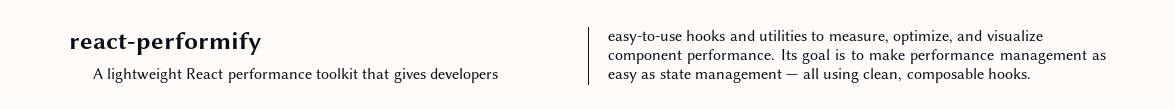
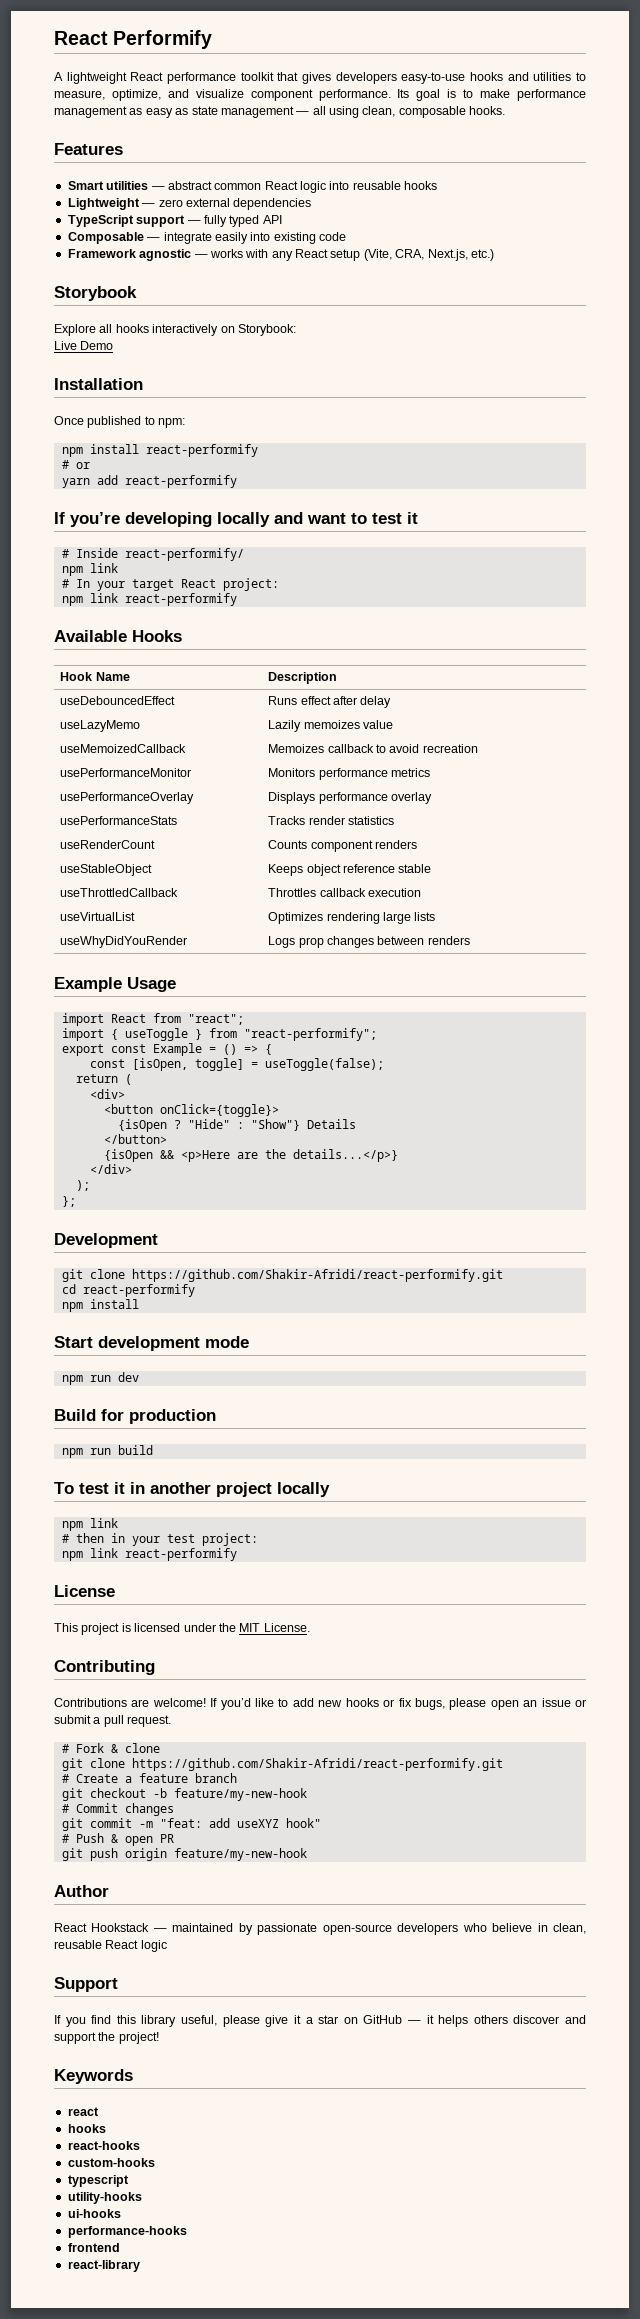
- react-performify
+ React Performify
+ Features
+ Smart utilities — abstract common React logic into reusable hooks
+ Lightweight — zero external dependencies
+ TypeScript support — fully typed API
+ Composable — integrate easily into existing code
+ Framework agnostic — works with any React setup (Vite, CRA, Next.js, etc.)
+ Storybook
+ Explore all hooks interactively on Storybook:
+ Live Demo
+ Installation
+ Once published to npm:
+ npm install react-performify
+ # or
+ yarn add react-performify
+ If you’re developing locally and want to test it
+ # Inside react-performify/
+ npm link
+ # In your target React project:
+ npm link react-performify
+ Available Hooks
+ Hook Name | Description
+ useDebouncedEffect | Runs effect after delay
+ useLazyMemo | Lazily memoizes value
+ useMemoizedCallback | Memoizes callback to avoid recreation
+ usePerformanceMonitor | Monitors performance metrics
+ usePerformanceOverlay | Displays performance overlay
+ usePerformanceStats | Tracks render statistics
+ useRenderCount | Counts component renders
+ useStableObject | Keeps object reference stable
+ useThrottledCallback | Throttles callback execution
+ useVirtualList | Optimizes rendering large lists
+ useWhyDidYouRender | Logs prop changes between renders
+ Example Usage
+ import React from "react";
+ import { useToggle } from "react-performify";
+ export const Example = () => {
+ const [isOpen, toggle] = useToggle(false);
+ return (
+ <div>
+ <button onClick={toggle}>
+ {isOpen ? "Hide" : "Show"} Details
+ </button>
+ {isOpen && <p>Here are the details...</p>}
+ </div>
+ );
+ };
+ Development
+ git clone https://github.com/Shakir-Afridi/react-performify.git
+ cd react-performify
+ npm install
+ Start development mode
+ npm run dev
+ Build for production
+ npm run build
+ To test it in another project locally
+ npm link
+ # then in your test project:
+ npm link react-performify
+ License
+ This project is licensed under the MIT License.
+ Contributing
+ Contributions are welcome! If you’d like to add new hooks or fix bugs, please open an issue or submit a pull request.
+ # Fork & clone
+ git clone https://github.com/Shakir-Afridi/react-performify.git
+ # Create a feature branch
+ git checkout -b feature/my-new-hook
+ # Commit changes
+ git commit -m "feat: add useXYZ hook"
+ # Push & open PR
+ git push origin feature/my-new-hook
+ Author
+ React Hookstack — maintained by passionate open-source developers who believe in clean, reusable React logic
+ Support
+ If you find this library useful, please give it a star on GitHub — it helps others discover and support the project!
+ Keywords
+ react
+ hooks
+ react-hooks
+ custom-hooks
+ typescript
+ utility-hooks
+ ui-hooks
+ performance-hooks
+ frontend
+ react-library

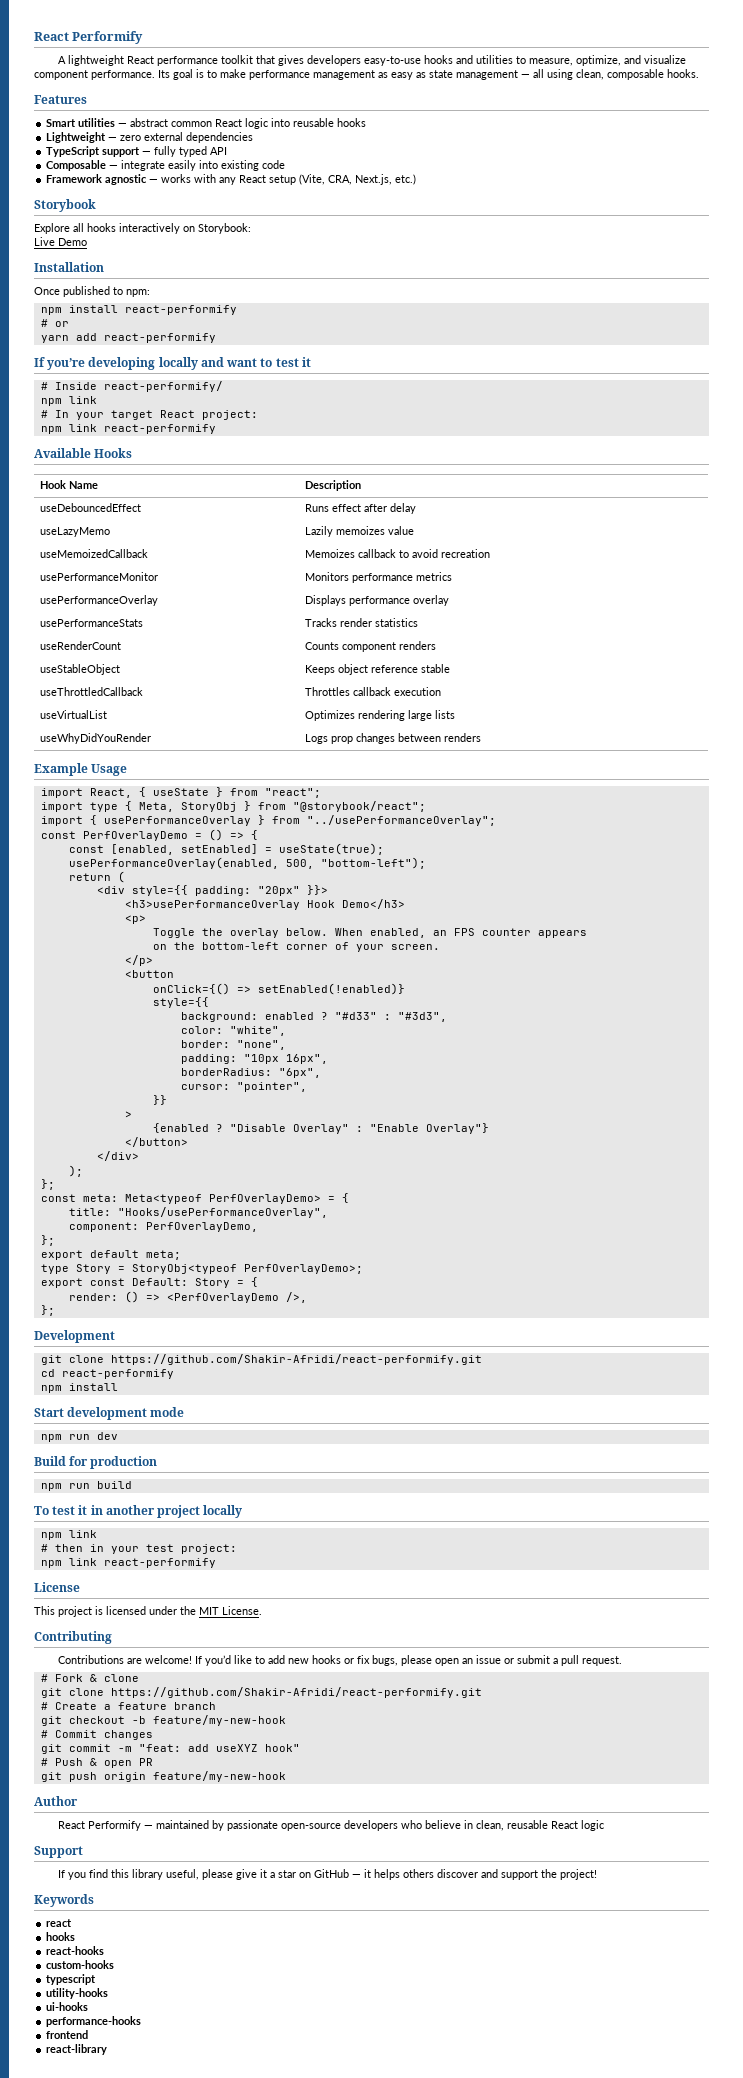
- import React from "react";
+ import React, { useState } from "react";
- import { useToggle } from "react-performify";
- export const Example = () => {
+ import type { Meta, StoryObj } from "@storybook/react";
+ import { usePerformanceOverlay } from "../usePerformanceOverlay";
+ const PerfOverlayDemo = () => {
- const [isOpen, toggle] = useToggle(false);
+ const [enabled, setEnabled] = useState(true);
+ usePerformanceOverlay(enabled, 500, "bottom-left");
  return (
- <div>
- <button onClick={toggle}>
- {isOpen ? "Hide" : "Show"} Details
+ <div style={{ padding: "20px" }}>
+ <h3>usePerformanceOverlay Hook Demo</h3>
+ <p>
+ Toggle the overlay below. When enabled, an FPS counter appears
+ on the bottom-left corner of your screen.
+ </p>
+ <button
+ onClick={() => setEnabled(!enabled)}
+ style={{
+ background: enabled ? "#d33" : "#3d3",
+ color: "white",
+ border: "none",
+ padding: "10px 16px",
+ borderRadius: "6px",
+ cursor: "pointer",
+ }}
+ >
+ {enabled ? "Disable Overlay" : "Enable Overlay"}
  </button>
- {isOpen && <p>Here are the details...</p>}
  </div>
  );
+ };
+ const meta: Meta<typeof PerfOverlayDemo> = {
+ title: "Hooks/usePerformanceOverlay",
+ component: PerfOverlayDemo,
+ };
+ export default meta;
+ type Story = StoryObj<typeof PerfOverlayDemo>;
+ export const Default: Story = {
+ render: () => <PerfOverlayDemo />,
- React Hookstack — maintained by passionate open-source developers who believe in clean, reusable React logic
+ React Performify — maintained by passionate open-source developers who believe in clean, reusable React logic

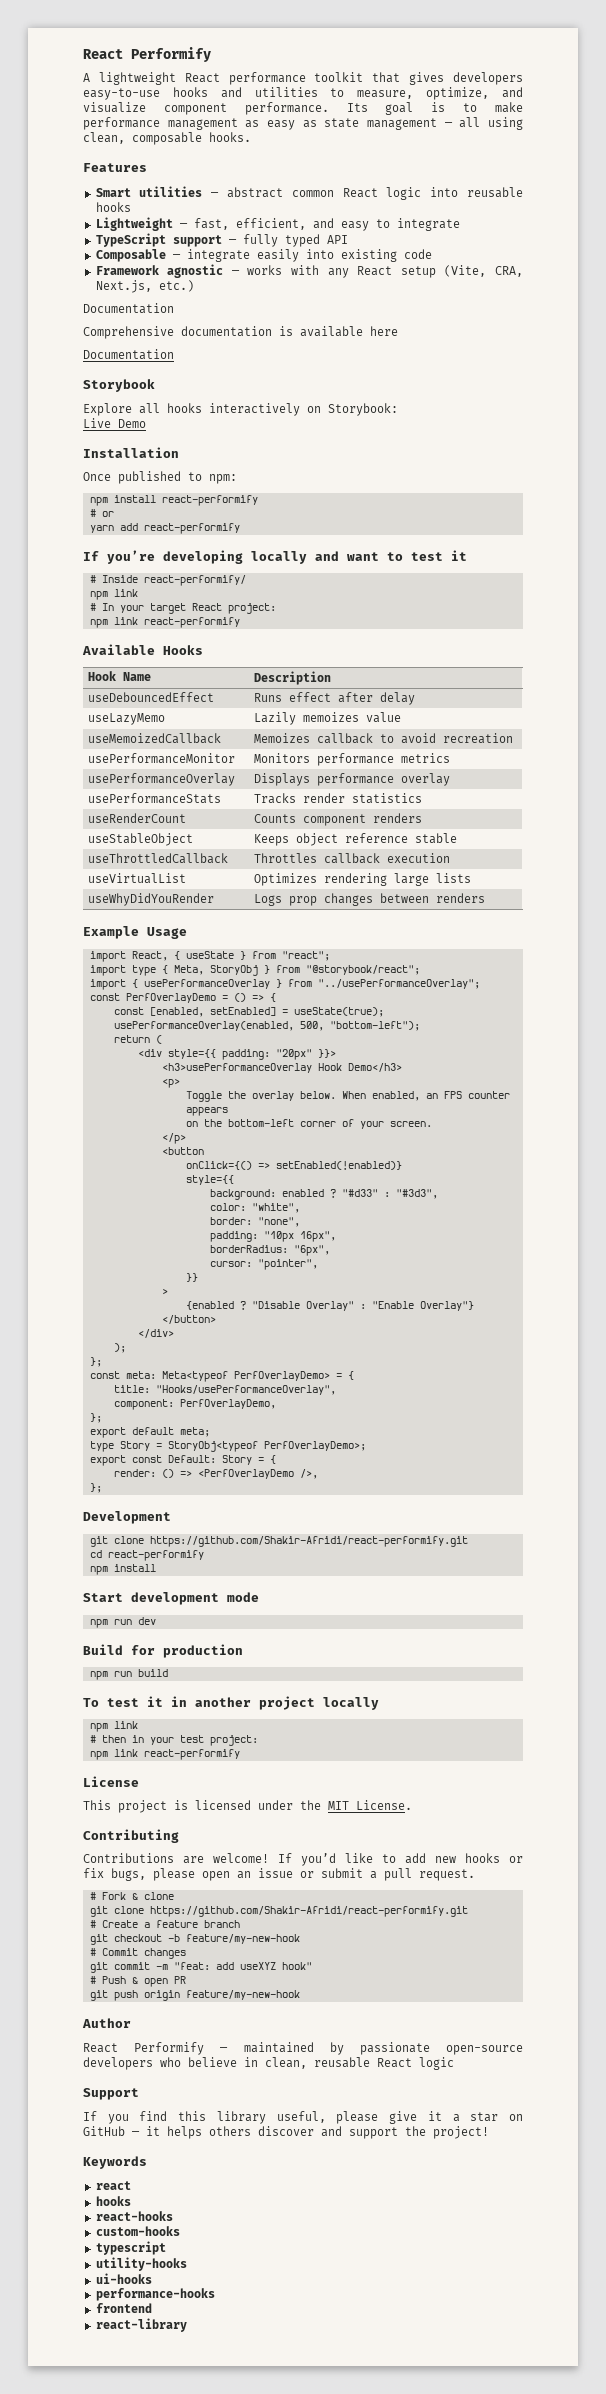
- Lightweight — zero external dependencies
+ Lightweight — fast, efficient, and easy to integrate
  Framework agnostic — works with any React setup (Vite, CRA, Next.js, etc.)
+ Documentation
+ Comprehensive documentation is available here
+ Documentation

